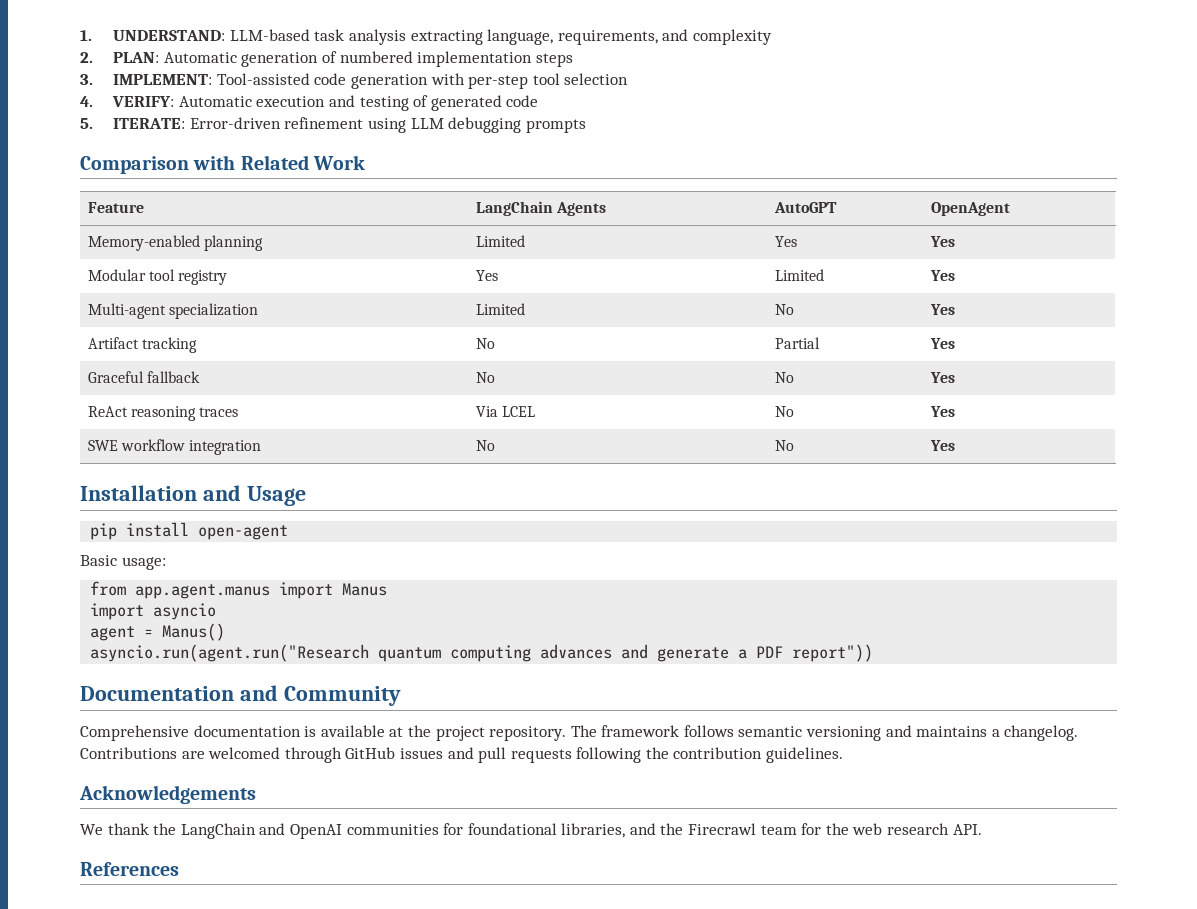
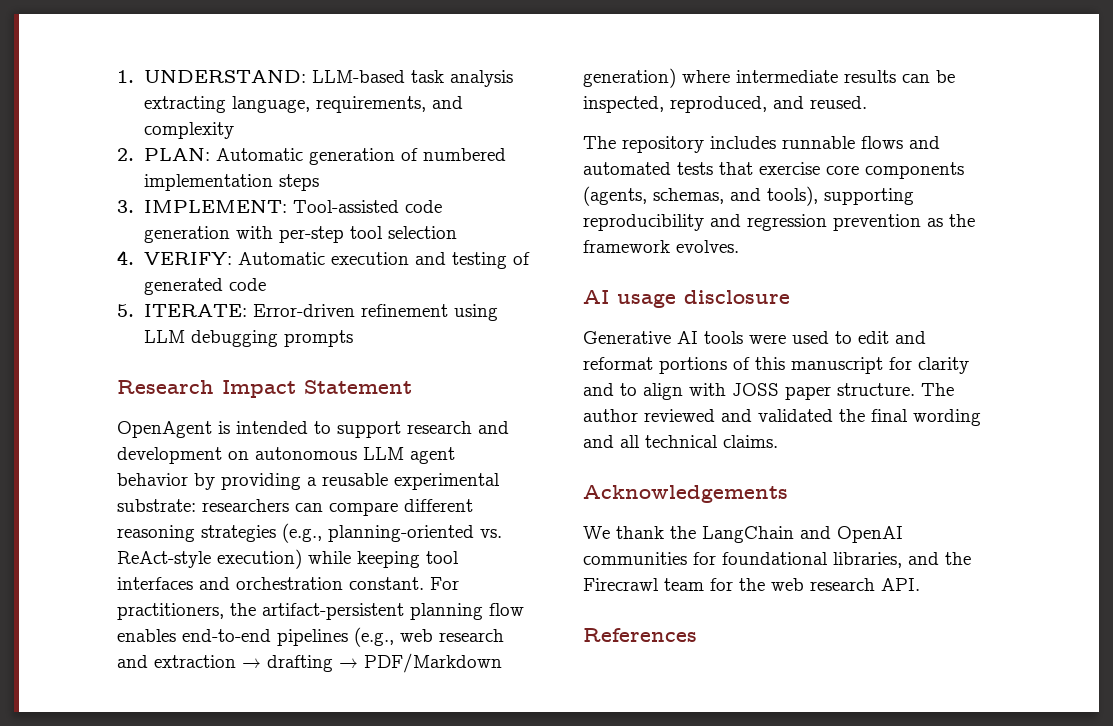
- Comparison with Related Work
- Feature | LangChain Agents | AutoGPT | OpenAgent
- Memory-enabled planning | Limited | Yes | Yes
- Modular tool registry | Yes | Limited | Yes
- Multi-agent specialization | Limited | No | Yes
- Artifact tracking | No | Partial | Yes
- Graceful fallback | No | No | Yes
- ReAct reasoning traces | Via LCEL | No | Yes
- SWE workflow integration | No | No | Yes
- Installation and Usage
- pip install open-agent
- Basic usage:
- from app.agent.manus import Manus
- import asyncio
- agent = Manus()
- asyncio.run(agent.run("Research quantum computing advances and generate a PDF report"))
- Documentation and Community
- Comprehensive documentation is available at the project repository. The framework follows semantic versioning and maintains a changelog. Contributions are welcomed through GitHub issues and pull requests following the contribution guidelines.
+ Research Impact Statement
+ OpenAgent is intended to support research and development on autonomous LLM agent behavior by providing a reusable experimental substrate: researchers can compare different reasoning strategies (e.g., planning-oriented vs. ReAct-style execution) while keeping tool interfaces and orchestration constant. For practitioners, the artifact-persistent planning flow enables end-to-end pipelines (e.g., web research and extraction → drafting → PDF/Markdown generation) where intermediate results can be inspected, reproduced, and reused.
+ The repository includes runnable flows and automated tests that exercise core components (agents, schemas, and tools), supporting reproducibility and regression prevention as the framework evolves.
+ AI usage disclosure
+ Generative AI tools were used to edit and reformat portions of this manuscript for clarity and to align with JOSS paper structure. The author reviewed and validated the final wording and all technical claims.

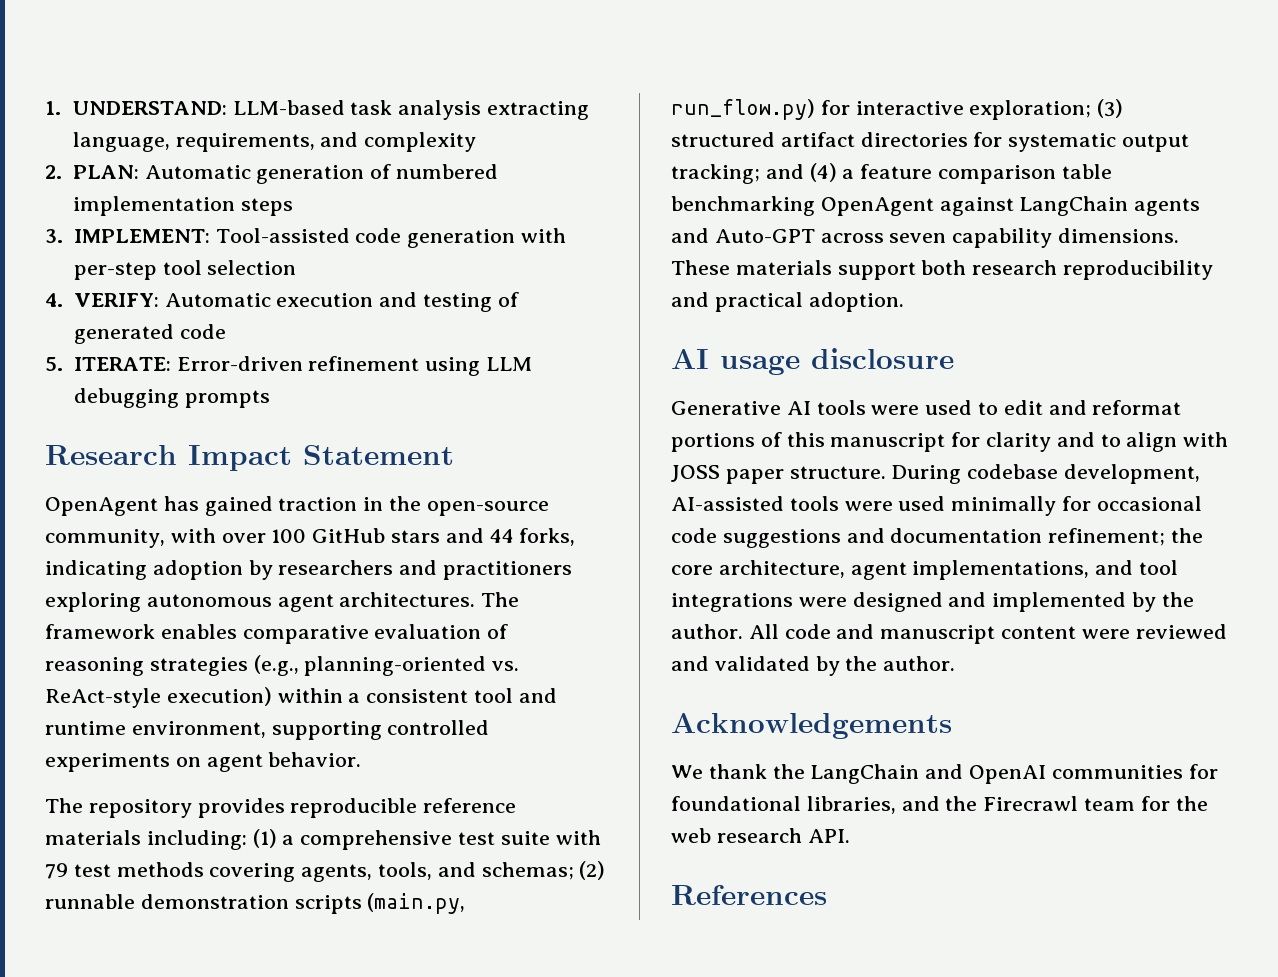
- OpenAgent is intended to support research and development on autonomous LLM agent behavior by providing a reusable experimental substrate: researchers can compare different reasoning strategies (e.g., planning-oriented vs. ReAct-style execution) while keeping tool interfaces and orchestration constant. For practitioners, the artifact-persistent planning flow enables end-to-end pipelines (e.g., web research and extraction → drafting → PDF/Markdown generation) where intermediate results can be inspected, reproduced, and reused.
- The repository includes runnable flows and automated tests that exercise core components (agents, schemas, and tools), supporting reproducibility and regression prevention as the framework evolves.
+ OpenAgent has gained traction in the open-source community, with over 100 GitHub stars and 44 forks, indicating adoption by researchers and practitioners exploring autonomous agent architectures. The framework enables comparative evaluation of reasoning strategies (e.g., planning-oriented vs. ReAct-style execution) within a consistent tool and runtime environment, supporting controlled experiments on agent behavior.
+ The repository provides reproducible reference materials including: (1) a comprehensive test suite with 79 test methods covering agents, tools, and schemas; (2) runnable demonstration scripts (main.py, run_flow.py) for interactive exploration; (3) structured artifact directories for systematic output tracking; and (4) a feature comparison table benchmarking OpenAgent against LangChain agents and Auto-GPT across seven capability dimensions. These materials support both research reproducibility and practical adoption.
- The author reviewed and validated the final wording and all technical claims.
+ During codebase development, AI-assisted tools were used minimally for occasional code suggestions and documentation refinement; the core architecture, agent implementations, and tool integrations were designed and implemented by the author. All code and manuscript content were reviewed and validated by the author.

